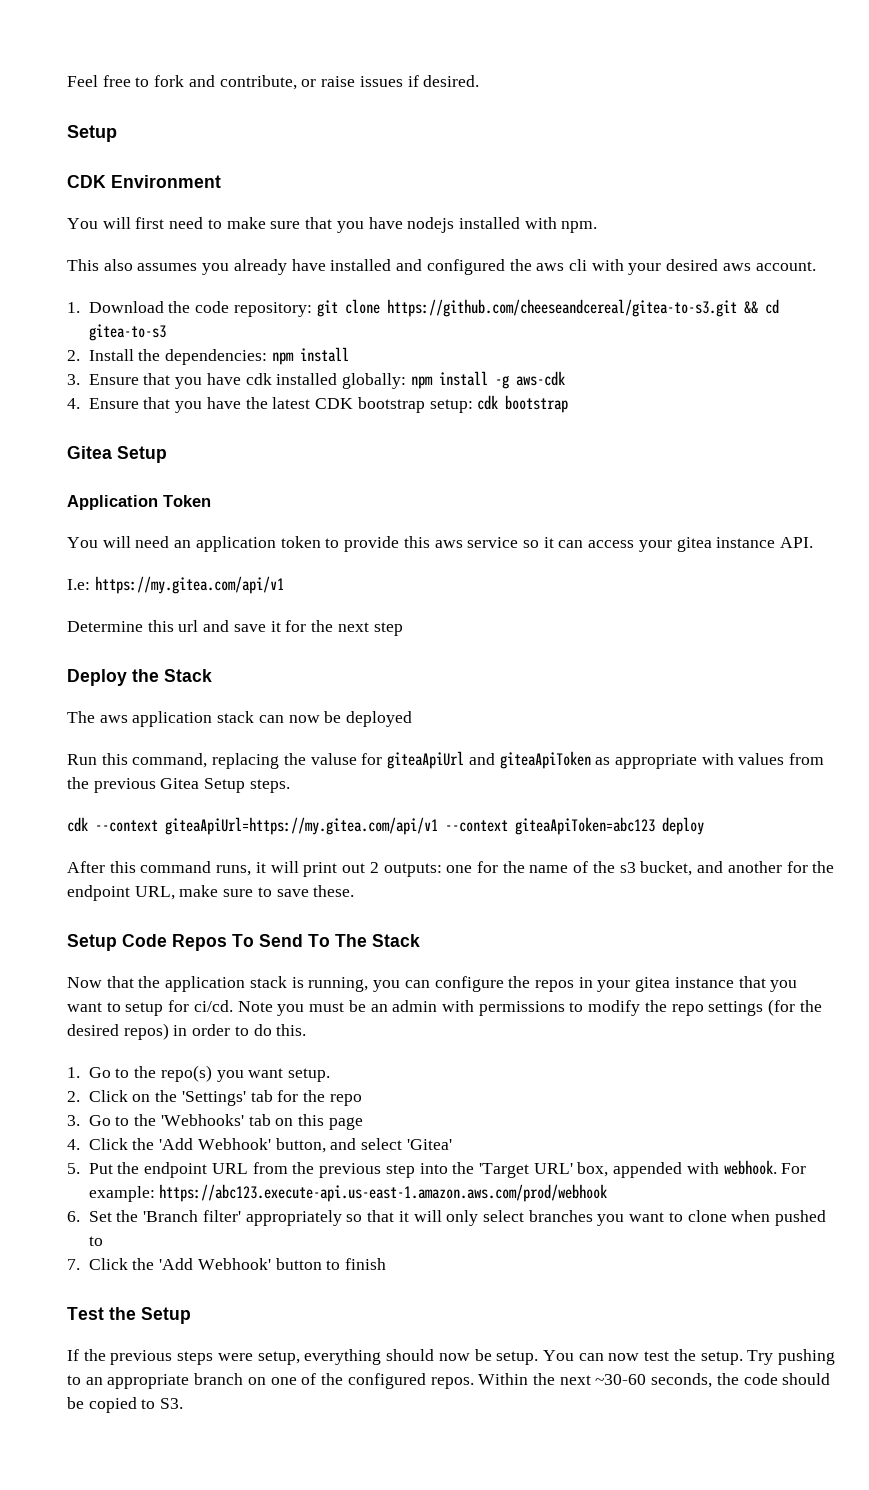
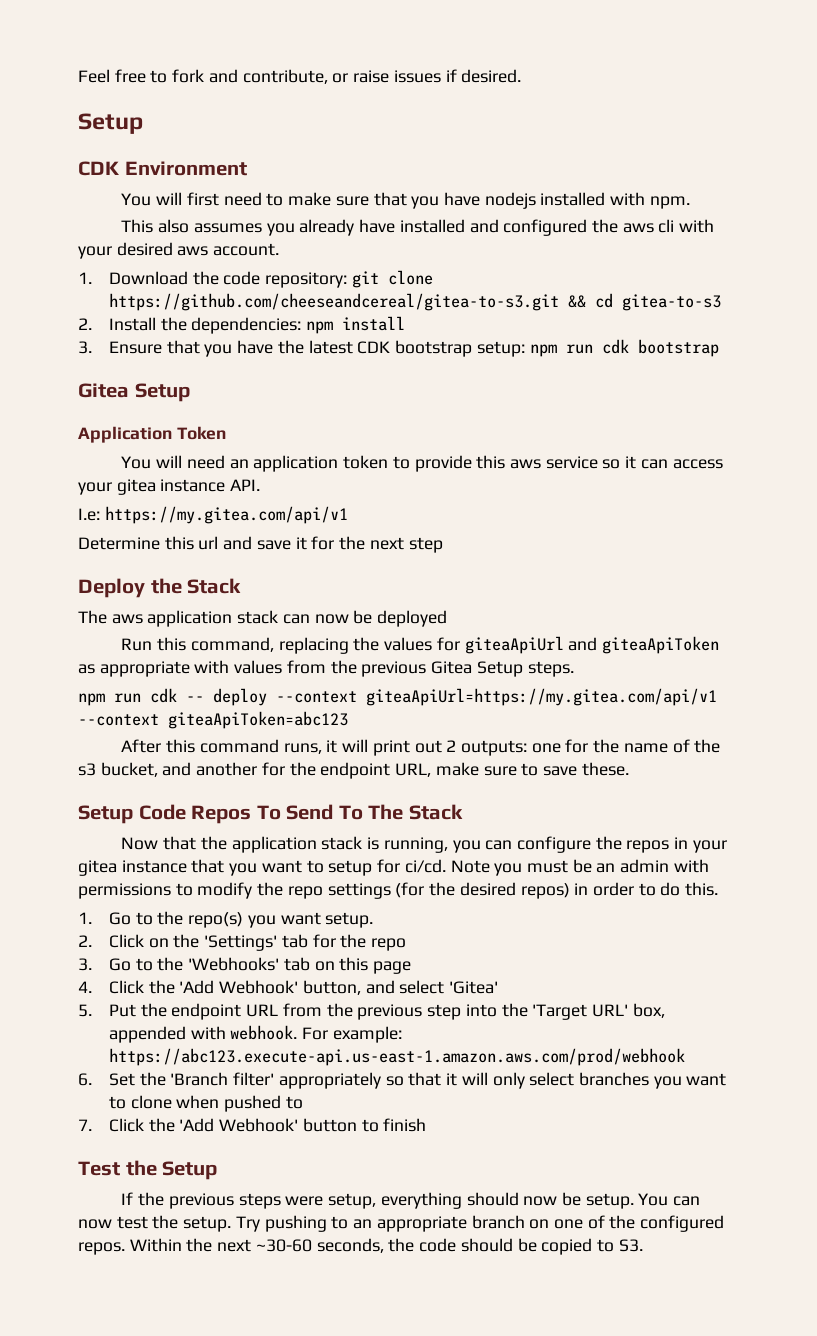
- 3. Ensure that you have cdk installed globally: npm install -g aws-cdk
- 4. Ensure that you have the latest CDK bootstrap setup: cdk bootstrap
+ 3. Ensure that you have the latest CDK bootstrap setup: npm run cdk bootstrap
- Run this command, replacing the valuse for giteaApiUrl and giteaApiToken as appropriate with values from the previous Gitea Setup steps.
+ Run this command, replacing the values for giteaApiUrl and giteaApiToken as appropriate with values from the previous Gitea Setup steps.
- cdk --context giteaApiUrl=https://my.gitea.com/api/v1 --context giteaApiToken=abc123 deploy
+ npm run cdk -- deploy --context giteaApiUrl=https://my.gitea.com/api/v1 --context giteaApiToken=abc123

